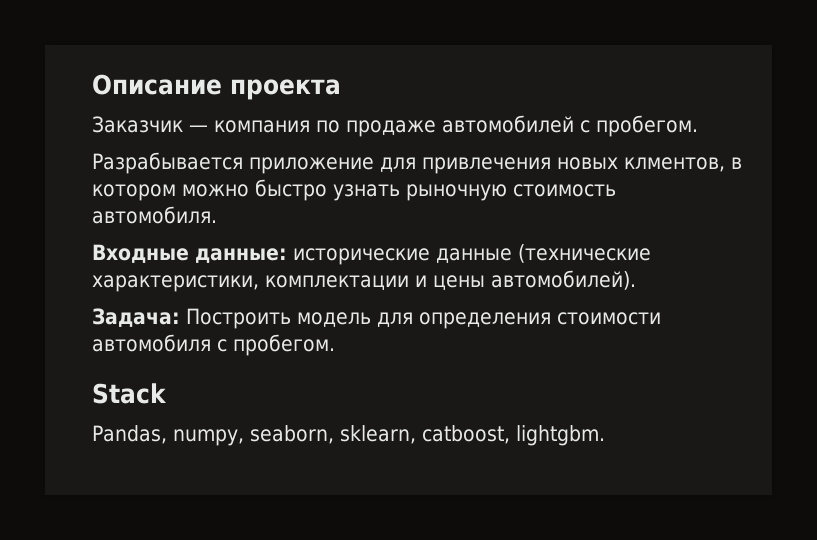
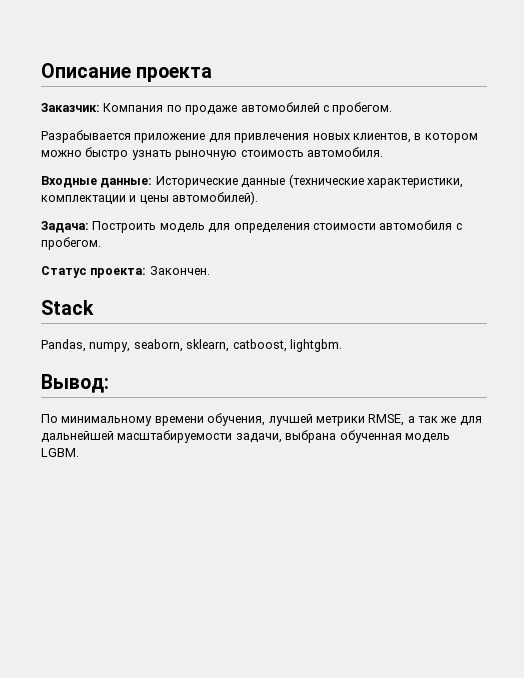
- Заказчик — компания по продаже автомобилей с пробегом.
+ Заказчик: Компания по продаже автомобилей с пробегом.
- Разрабывается приложение для привлечения новых клментов, в котором можно быстро узнать рыночную стоимость автомобиля.
+ Разрабывается приложение для привлечения новых клиентов, в котором можно быстро узнать рыночную стоимость автомобиля.
- Входные данные: исторические данные (технические характеристики, комплектации и цены автомобилей).
+ Входные данные: Исторические данные (технические характеристики, комплектации и цены автомобилей).
+ Статус проекта: Закончен.
+ Вывод:
+ По минимальному времени обучения, лучшей метрики RMSE, а так же для дальнейшей масштабируемости задачи, выбрана обученная модель LGBM.

